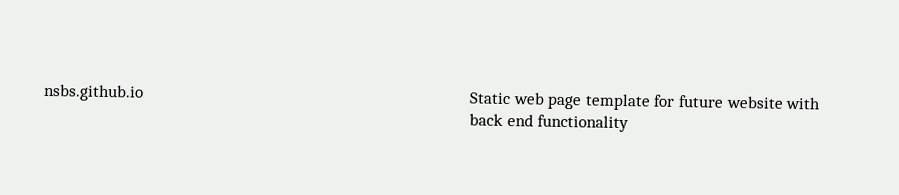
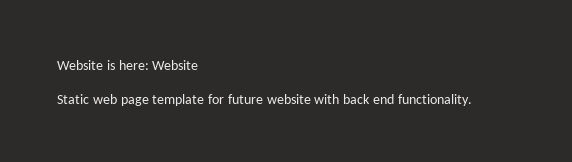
- nsbs.github.io
+ Website is here: Website
- Static web page template for future website with back end functionality
+ Static web page template for future website with back end functionality.

